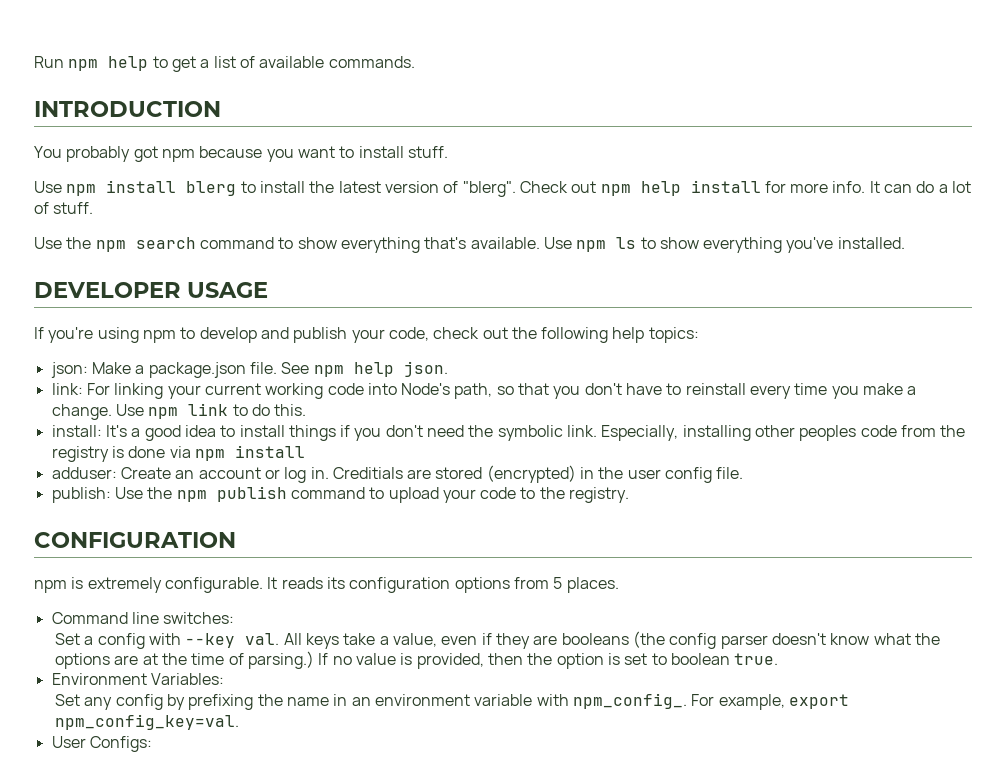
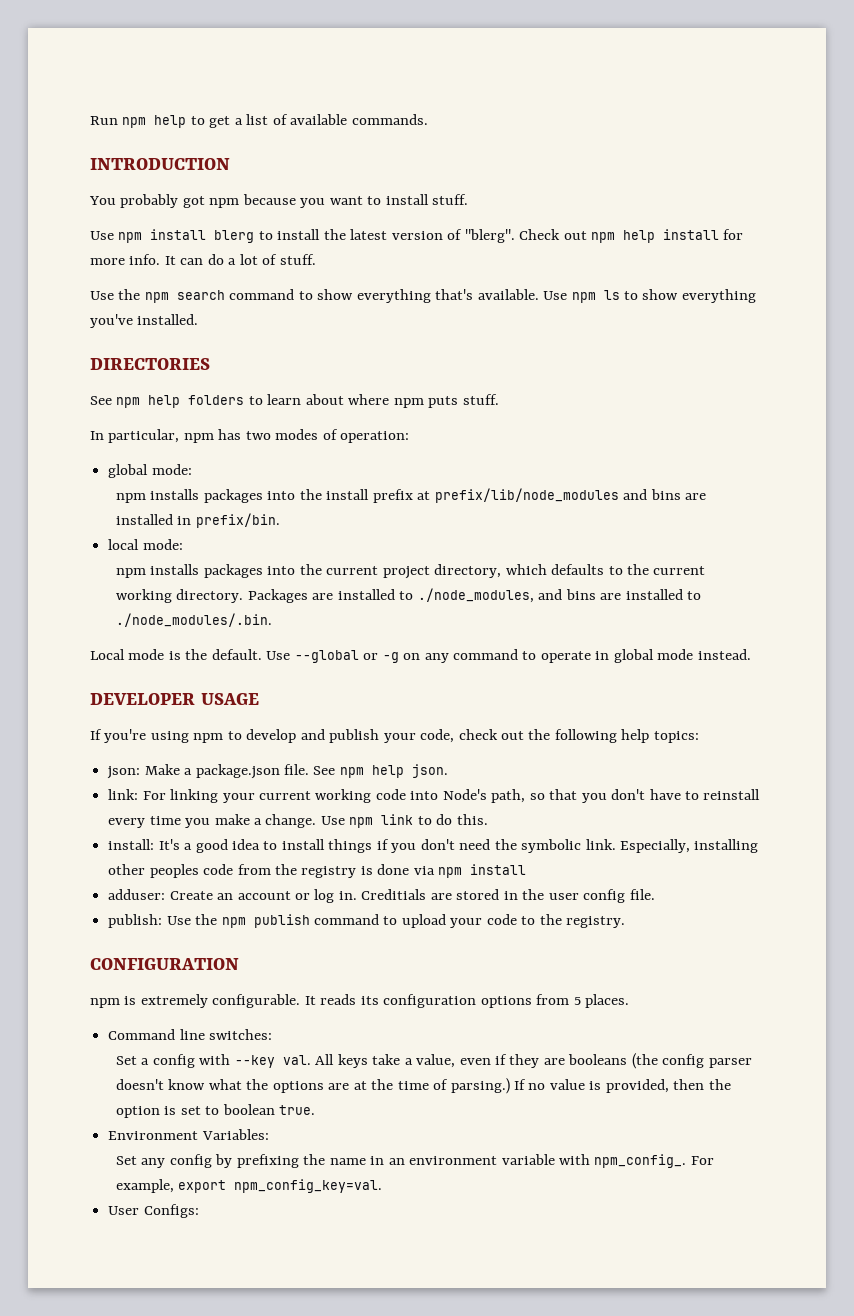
+ DIRECTORIES
+ See npm help folders to learn about where npm puts stuff.
+ In particular, npm has two modes of operation:
+ global mode:
+ npm installs packages into the install prefix at prefix/lib/node_modules and bins are installed in prefix/bin.
+ local mode:
+ npm installs packages into the current project directory, which defaults to the current working directory. Packages are installed to ./node_modules, and bins are installed to ./node_modules/.bin.
+ Local mode is the default. Use --global or -g on any command to operate in global mode instead.
- Creditials are stored (encrypted) in the user config file.
+ Creditials are stored in the user config file.

